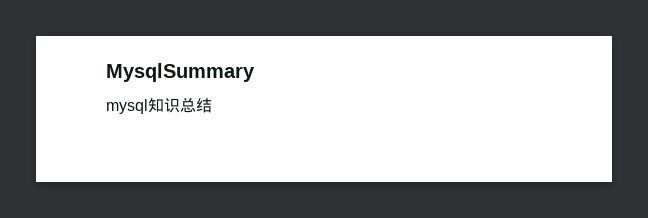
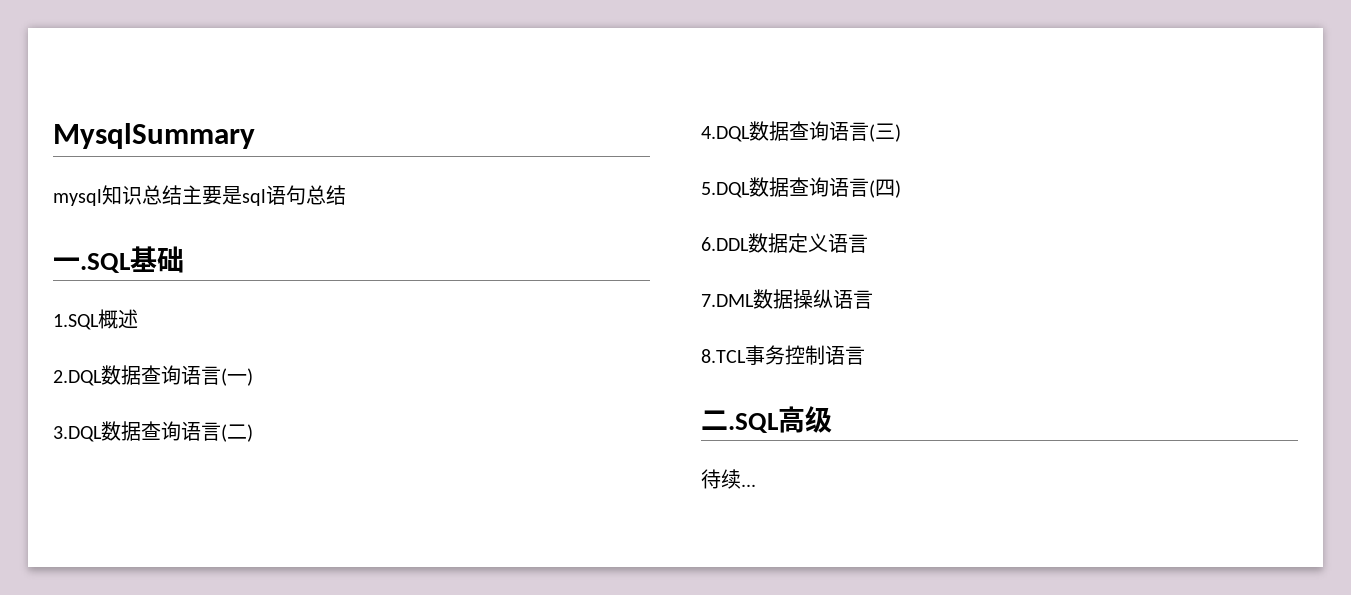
- mysql知识总结
+ mysql知识总结主要是sql语句总结
+ 一.SQL基础
+ 1.SQL概述
+ 2.DQL数据查询语言(一)
+ 3.DQL数据查询语言(二)
+ 4.DQL数据查询语言(三)
+ 5.DQL数据查询语言(四)
+ 6.DDL数据定义语言
+ 7.DML数据操纵语言
+ 8.TCL事务控制语言
+ 二.SQL高级
+ 待续...

